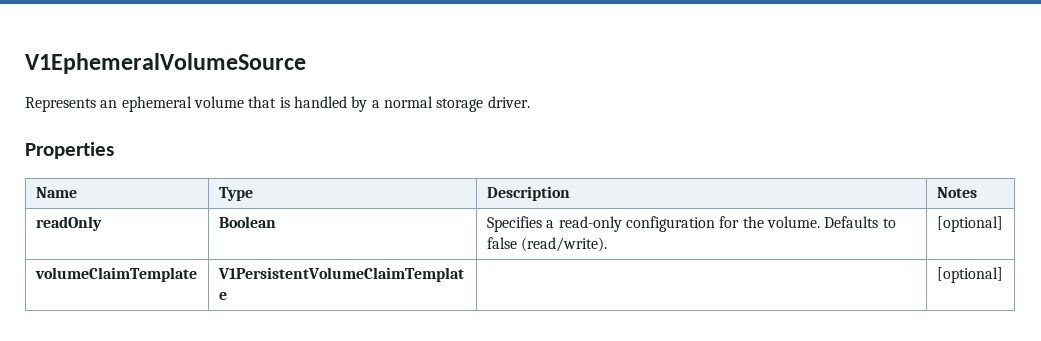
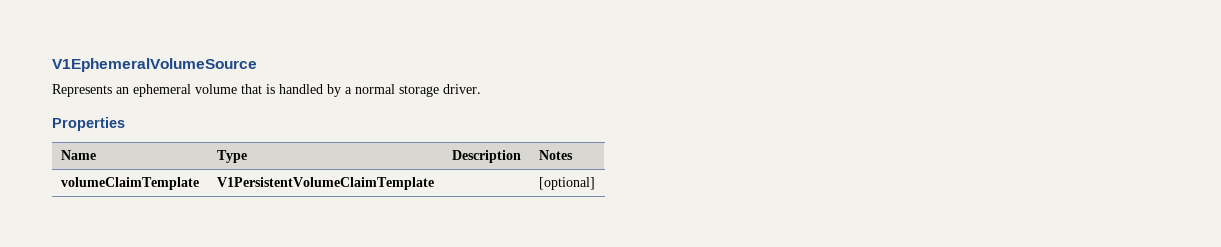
- readOnly | Boolean | Specifies a read-only configuration for the volume. Defaults to false (read/write). | [optional]

